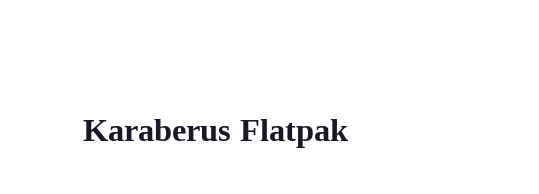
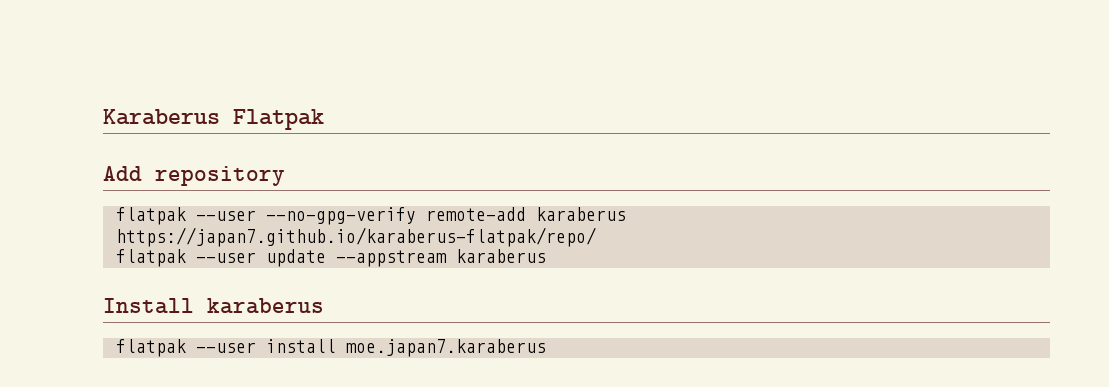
+ Add repository
+ flatpak --user --no-gpg-verify remote-add karaberus https://japan7.github.io/karaberus-flatpak/repo/
+ flatpak --user update --appstream karaberus
+ Install karaberus
+ flatpak --user install moe.japan7.karaberus

